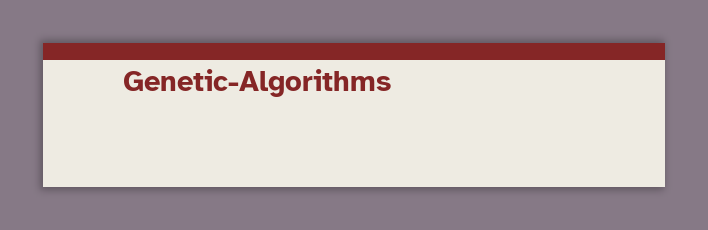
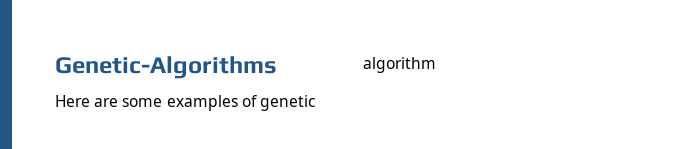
+ Here are some examples of genetic algorithm

